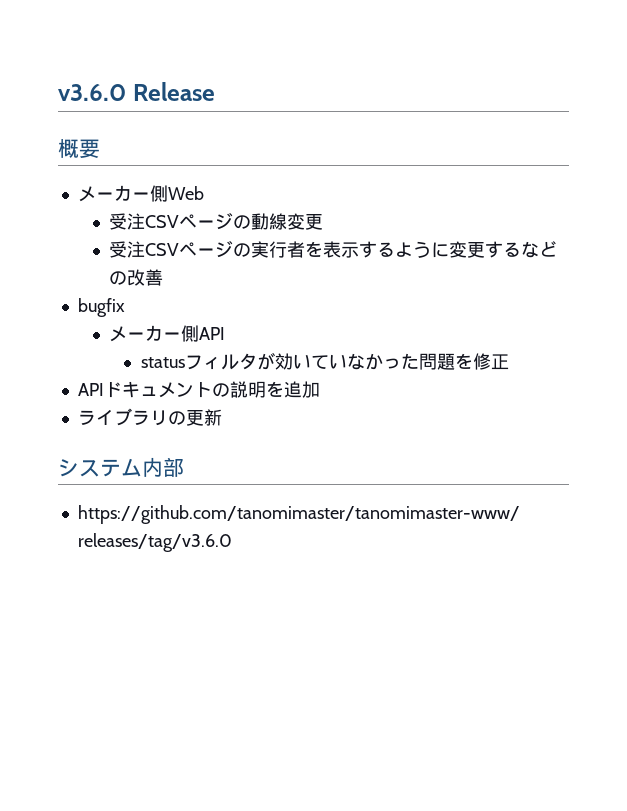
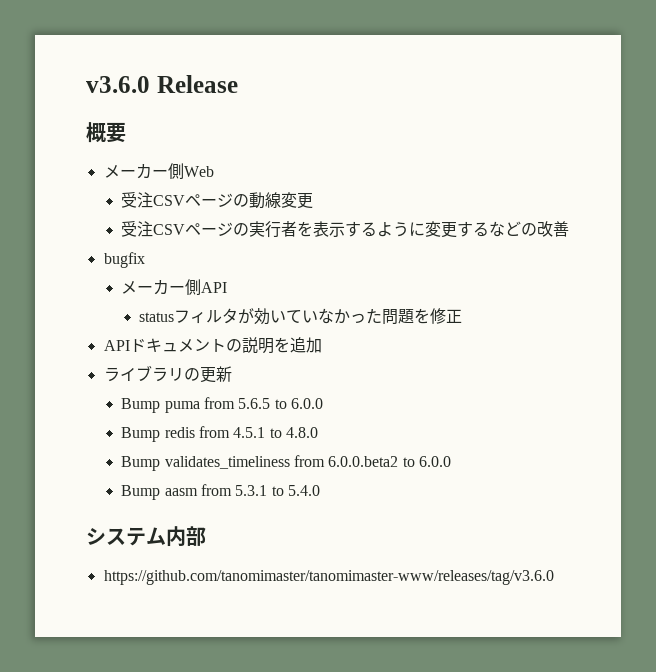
+ Bump puma from 5.6.5 to 6.0.0
+ Bump redis from 4.5.1 to 4.8.0
+ Bump validates_timeliness from 6.0.0.beta2 to 6.0.0
+ Bump aasm from 5.3.1 to 5.4.0

